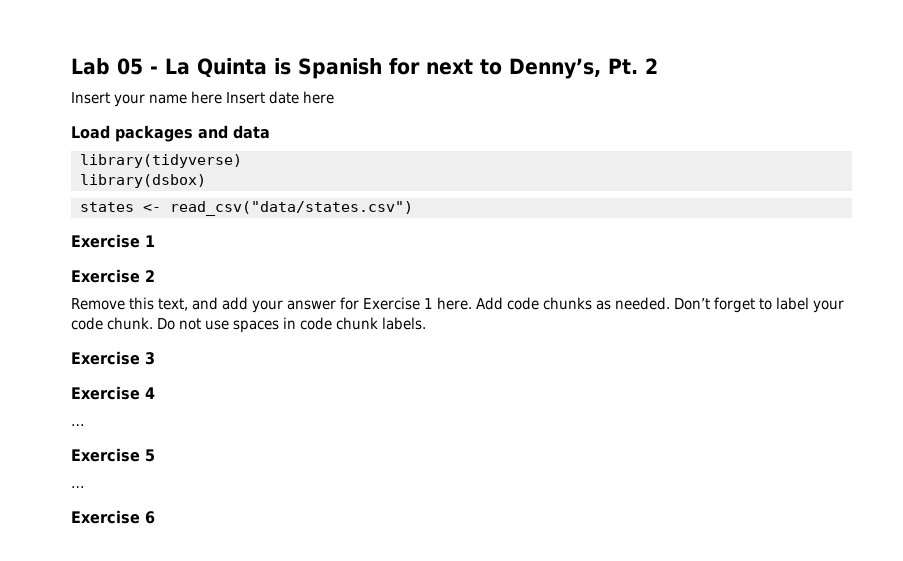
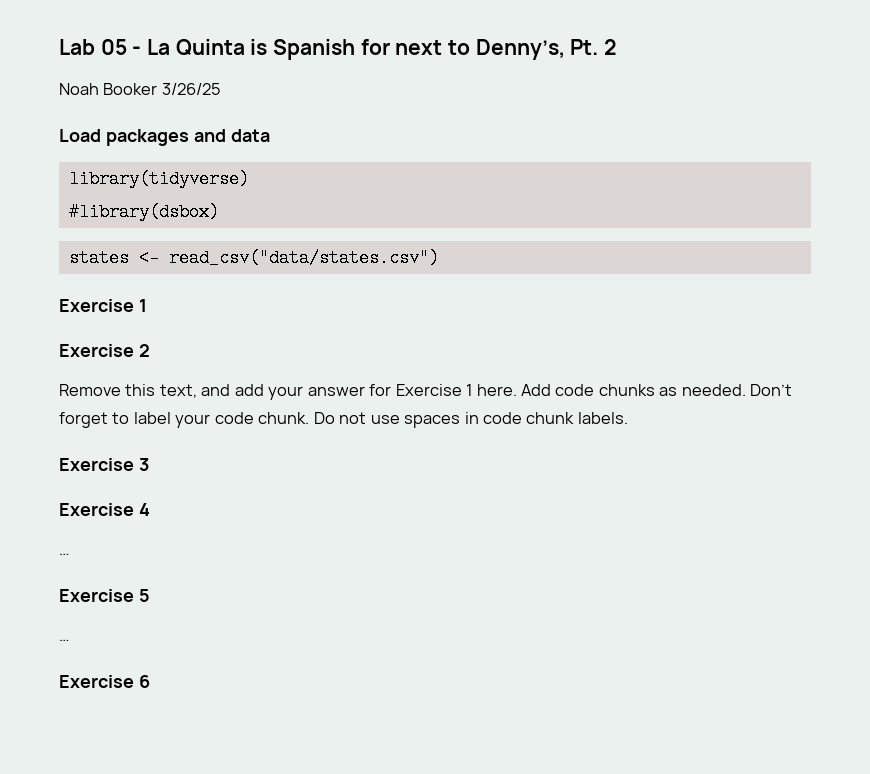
- Insert your name here Insert date here
+ Noah Booker 3/26/25
- library(dsbox)
+ #library(dsbox)

